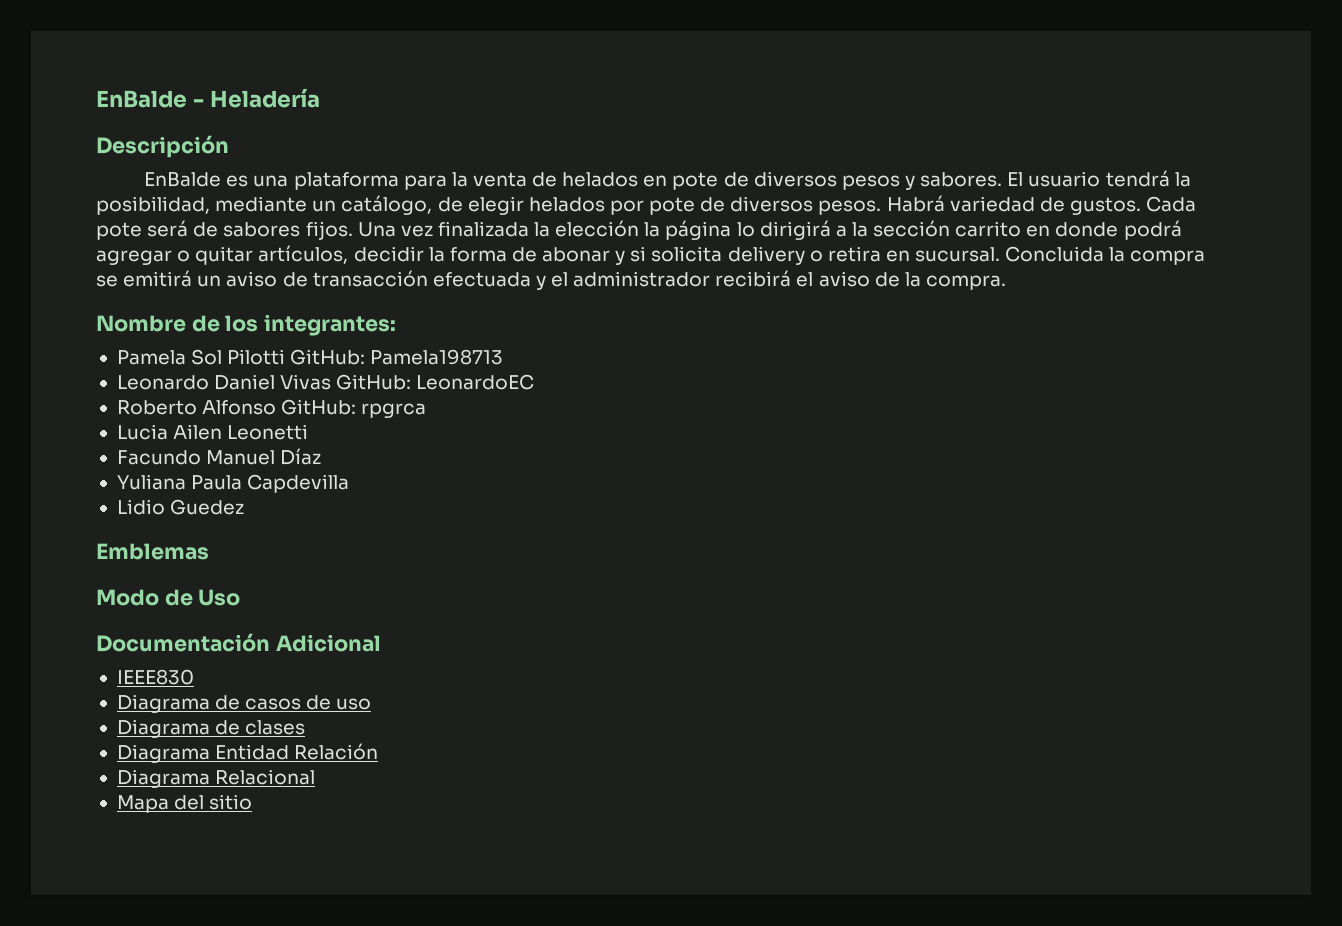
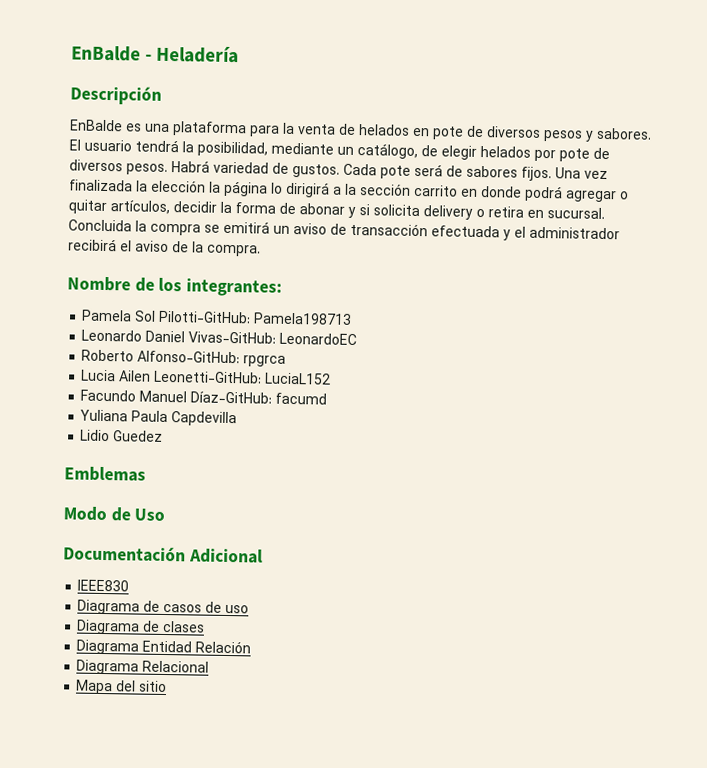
- Pamela Sol Pilotti GitHub: Pamela198713
+ Pamela Sol Pilotti-GitHub: Pamela198713
- Leonardo Daniel Vivas GitHub: LeonardoEC
+ Leonardo Daniel Vivas-GitHub: LeonardoEC
- Roberto Alfonso GitHub: rpgrca
+ Roberto Alfonso-GitHub: rpgrca
- Lucia Ailen Leonetti
+ Lucia Ailen Leonetti-GitHub: LuciaL152
- Facundo Manuel Díaz
+ Facundo Manuel Díaz-GitHub: facumd

